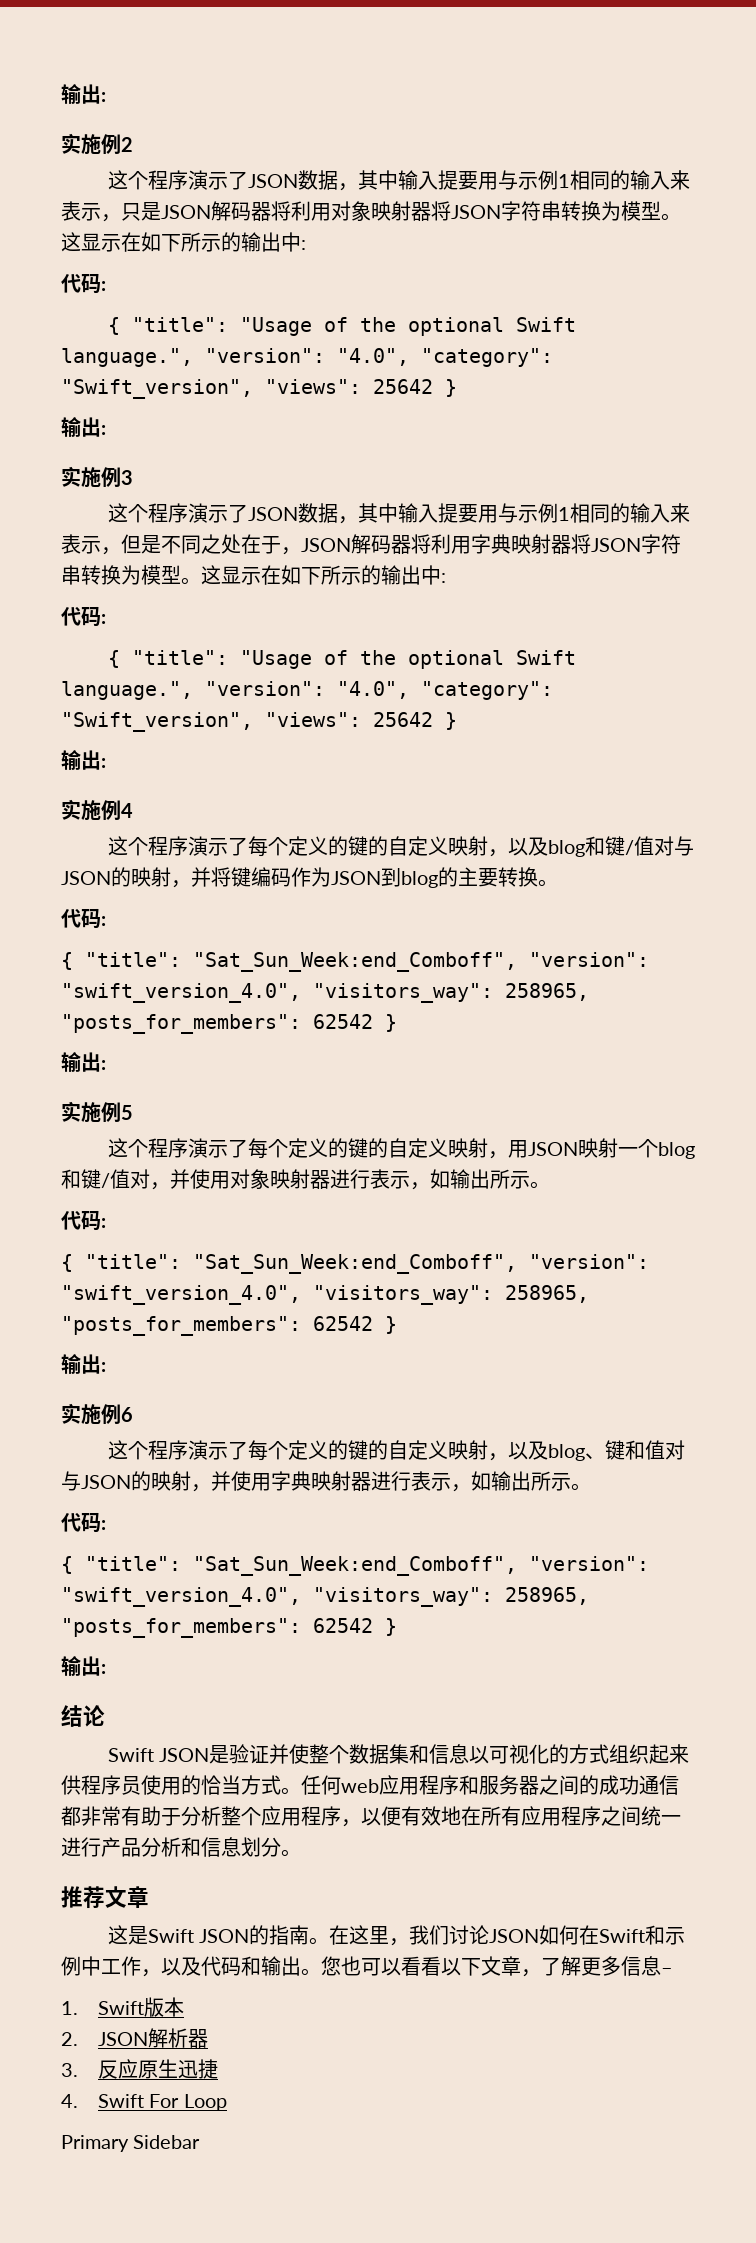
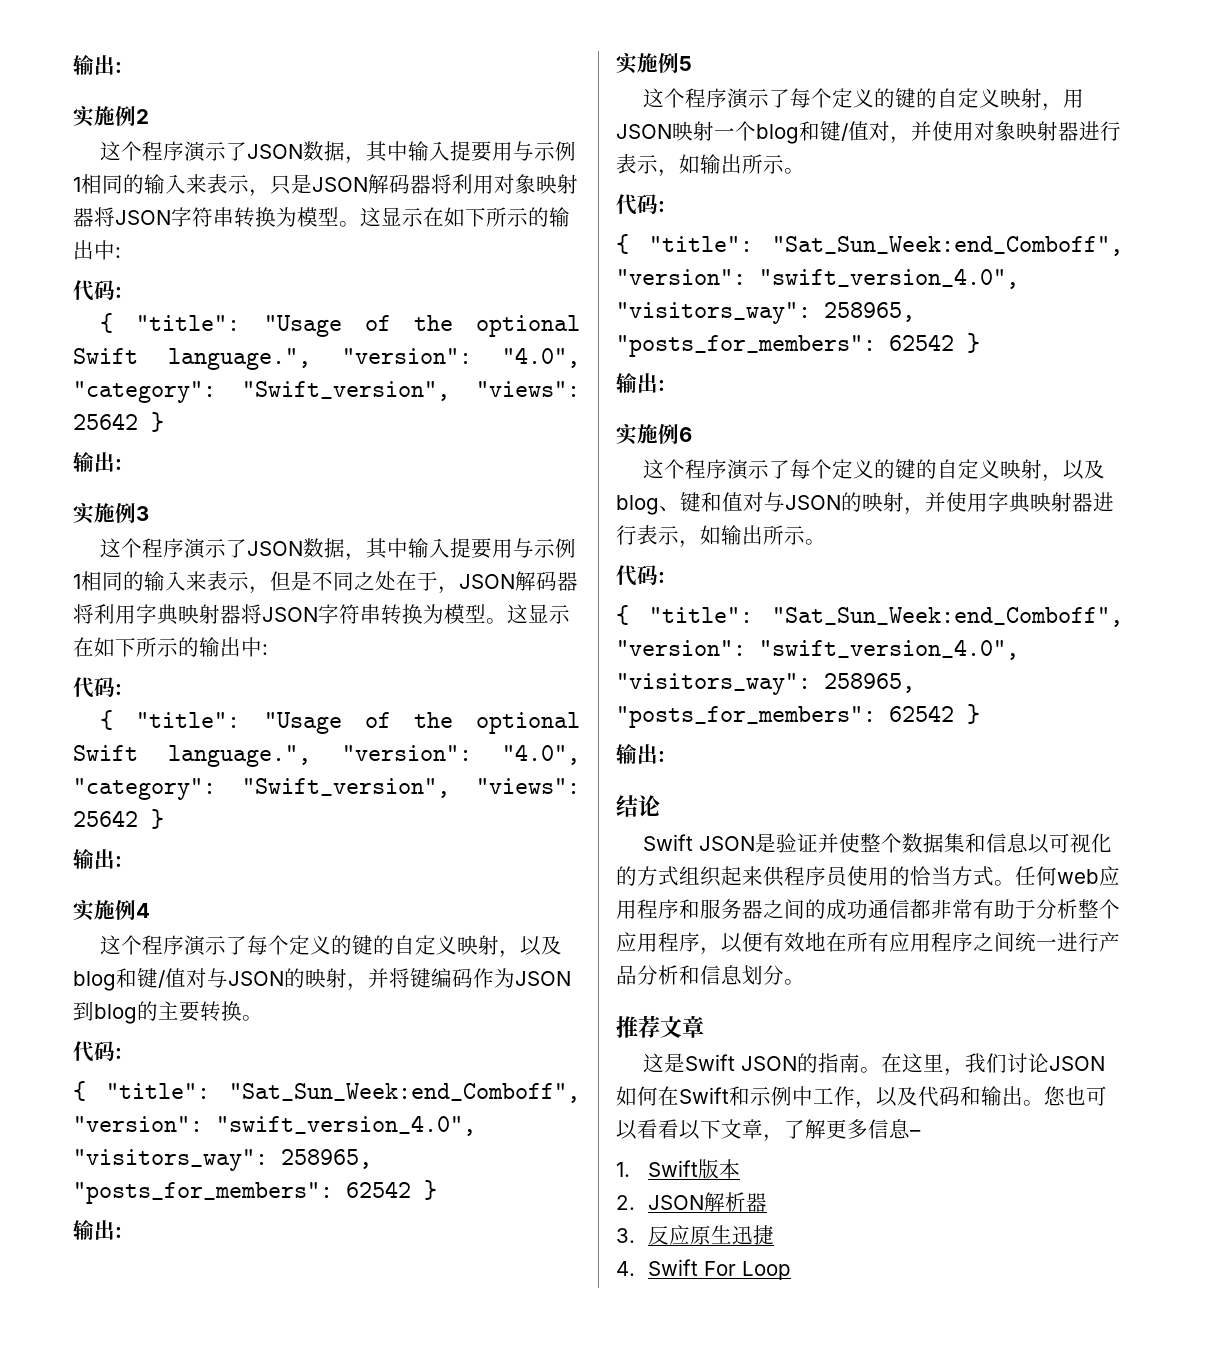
- Primary Sidebar

